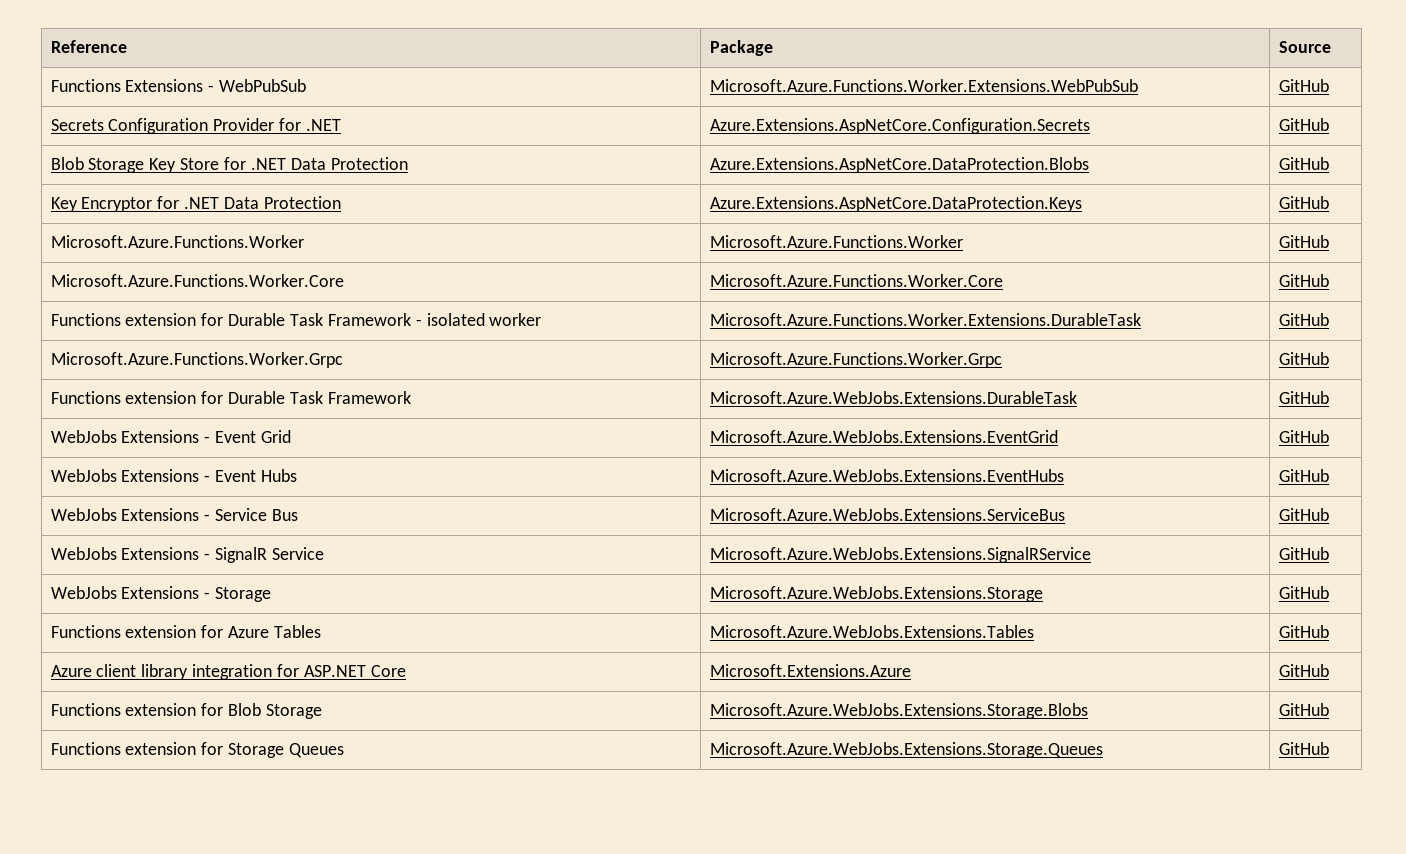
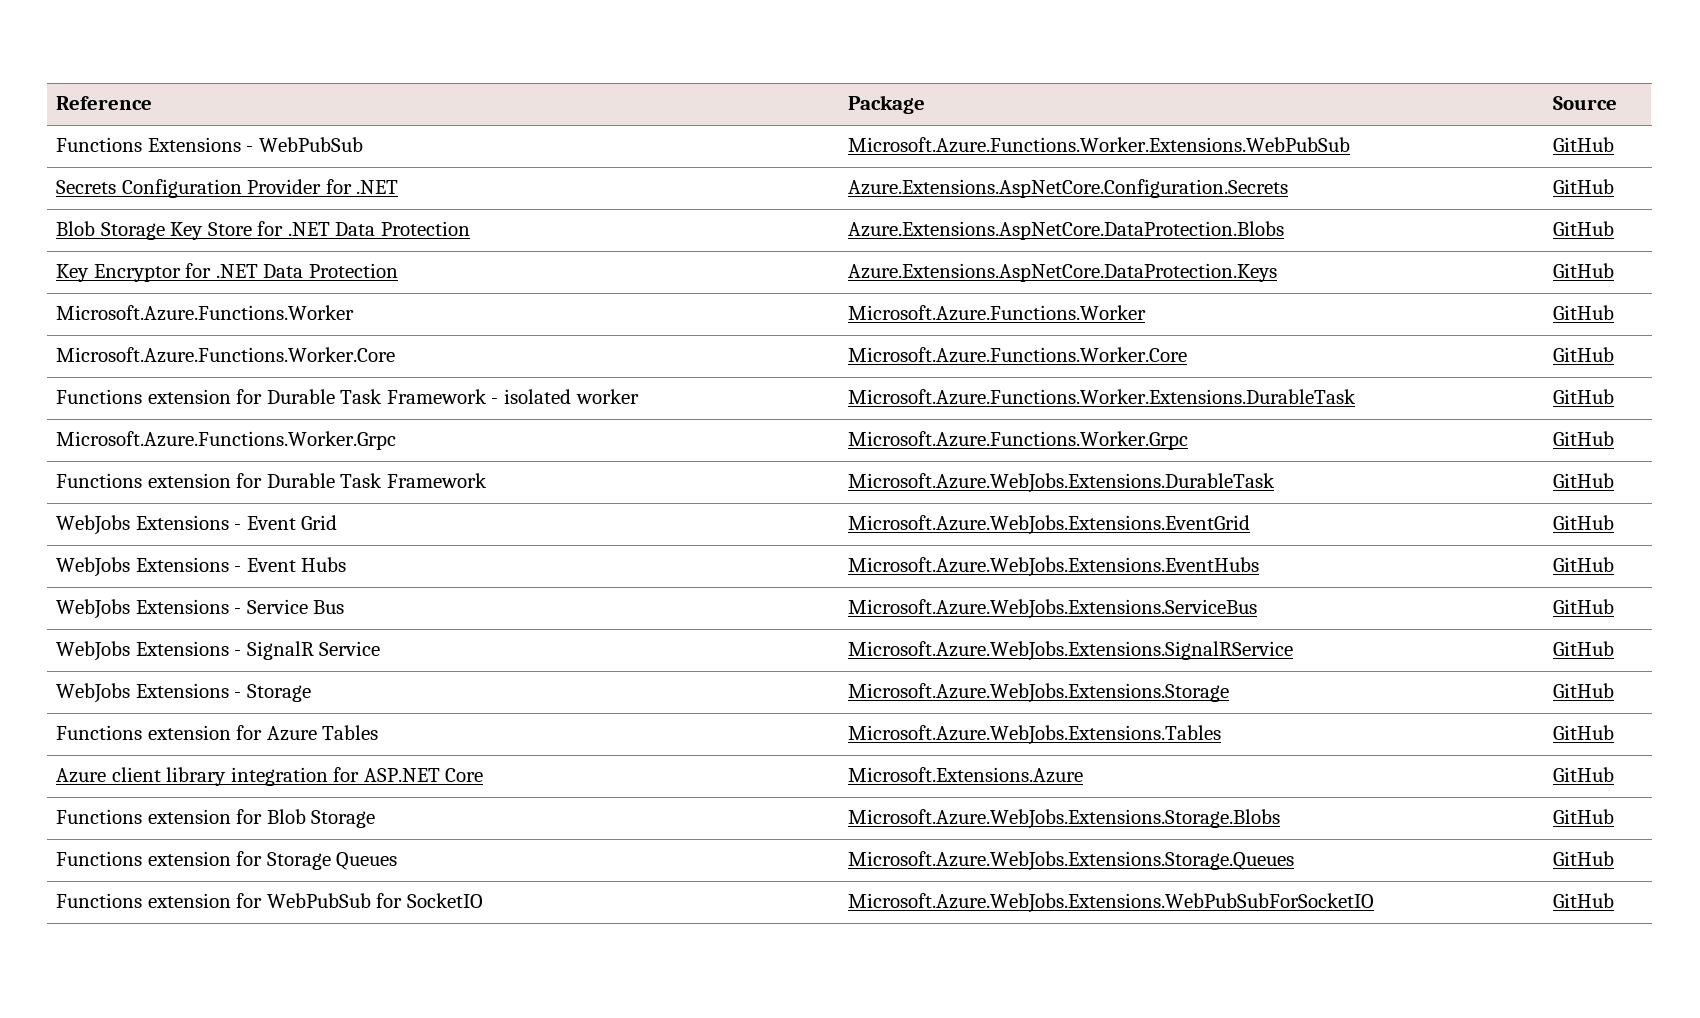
+ Functions extension for WebPubSub for SocketIO | Microsoft.Azure.WebJobs.Extensions.WebPubSubForSocketIO | GitHub

